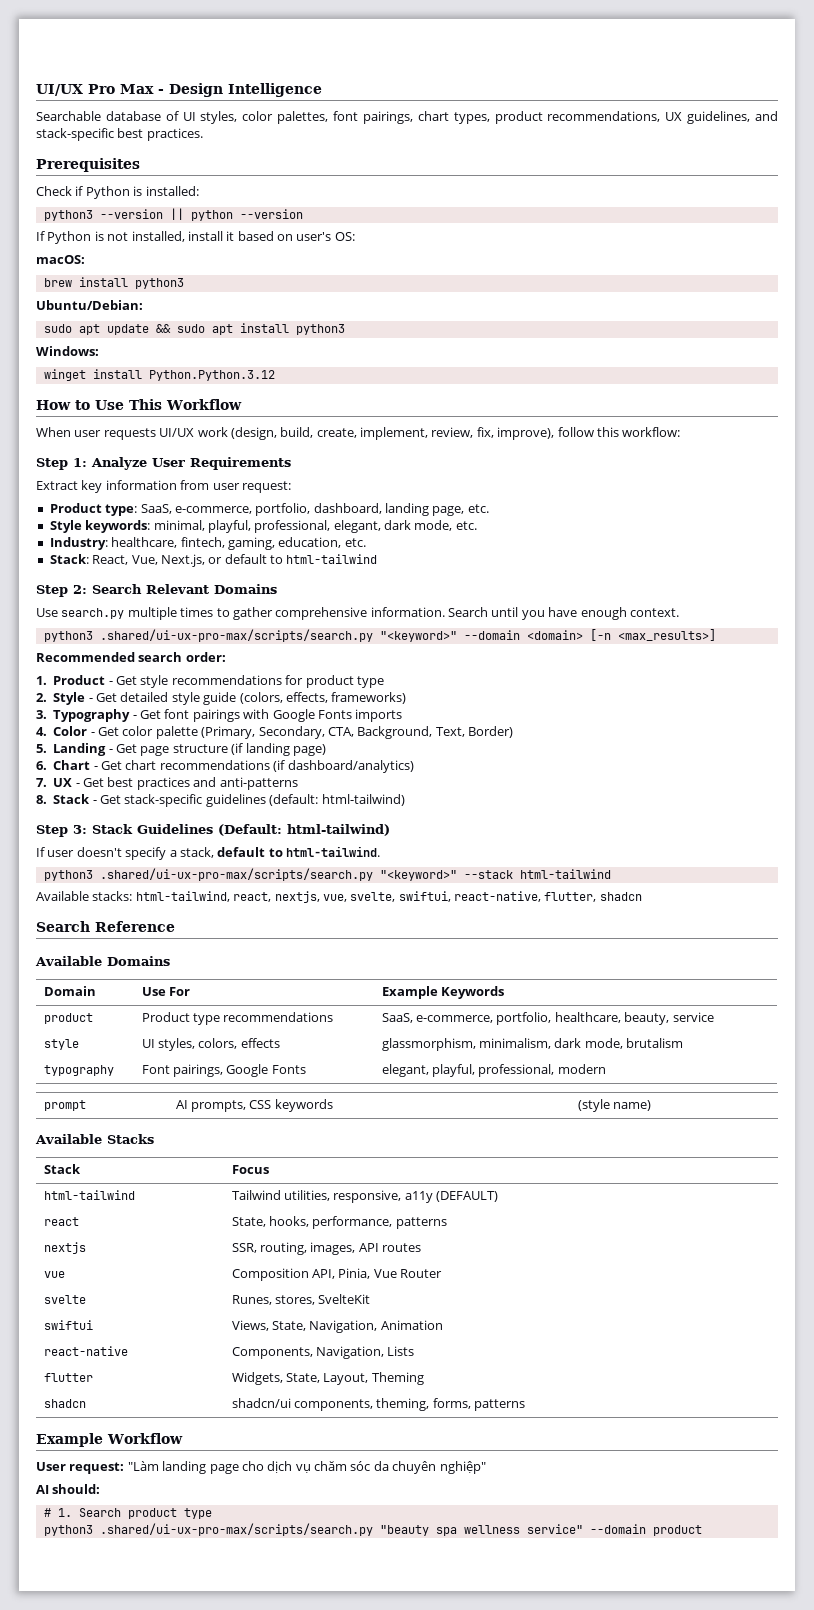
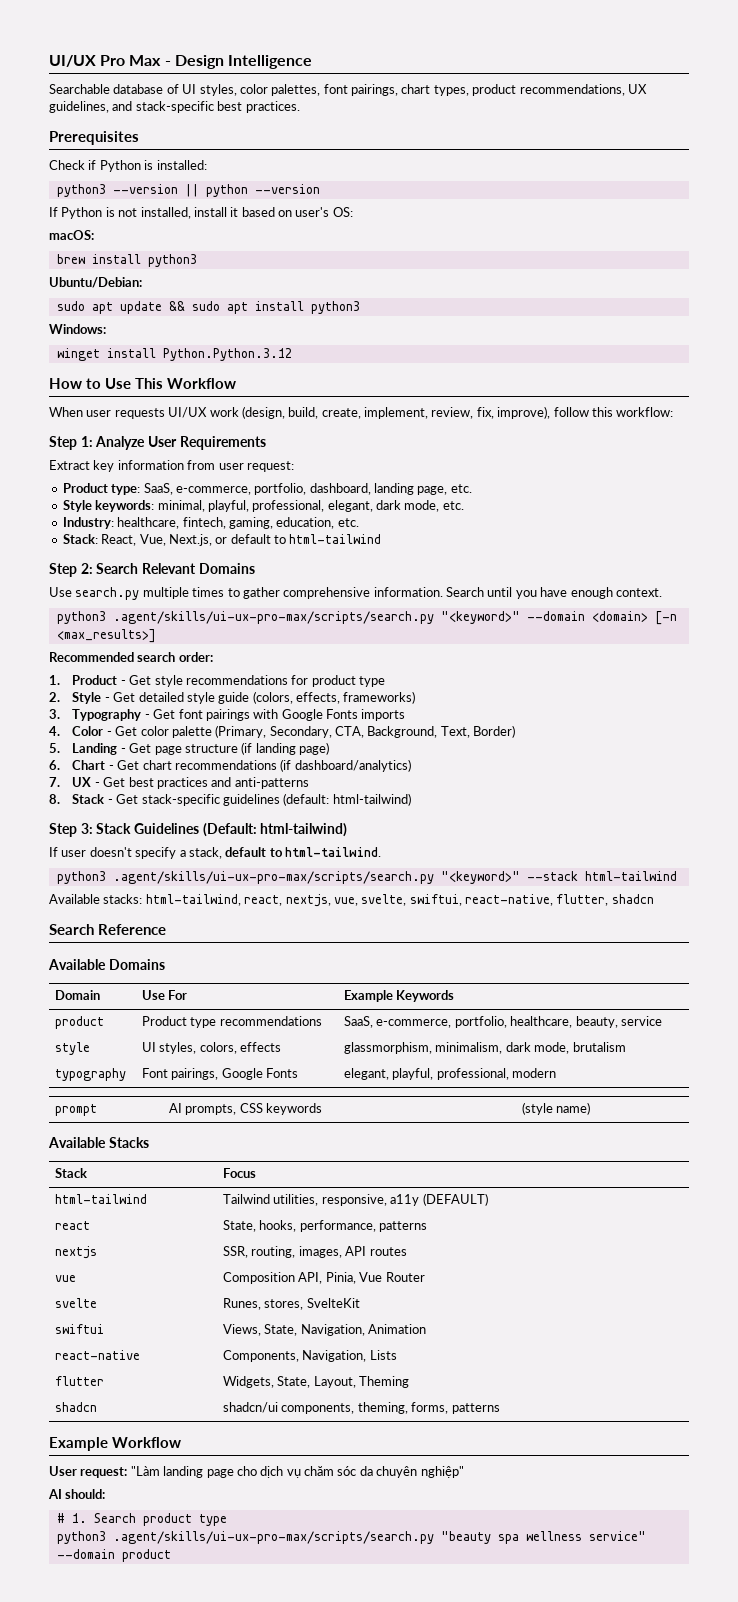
- python3 .shared/ui-ux-pro-max/scripts/search.py "<keyword>" --domain <domain> [-n <max_results>]
+ python3 .agent/skills/ui-ux-pro-max/scripts/search.py "<keyword>" --domain <domain> [-n <max_results>]
- python3 .shared/ui-ux-pro-max/scripts/search.py "<keyword>" --stack html-tailwind
+ python3 .agent/skills/ui-ux-pro-max/scripts/search.py "<keyword>" --stack html-tailwind
- python3 .shared/ui-ux-pro-max/scripts/search.py "beauty spa wellness service" --domain product
+ python3 .agent/skills/ui-ux-pro-max/scripts/search.py "beauty spa wellness service" --domain product

